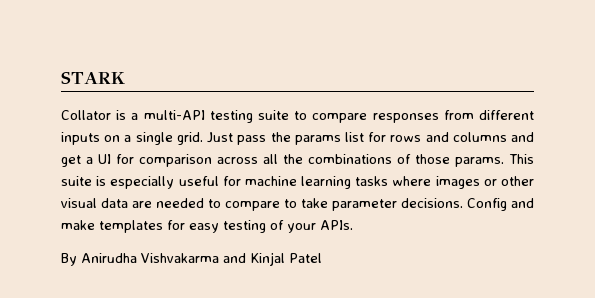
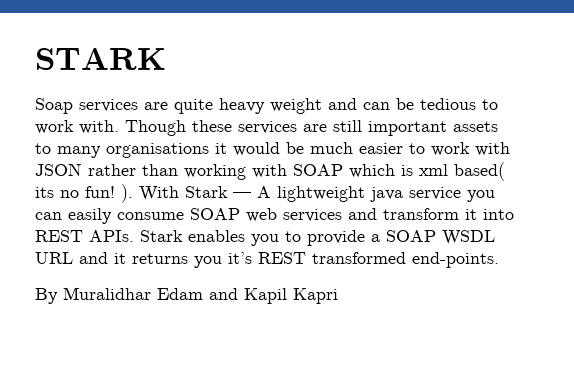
- Collator is a multi-API testing suite to compare responses from different inputs on a single grid. Just pass the params list for rows and columns and get a UI for comparison across all the combinations of those params. This suite is especially useful for machine learning tasks where images or other visual data are needed to compare to take parameter decisions. Config and make templates for easy testing of your APIs.
- By Anirudha Vishvakarma and Kinjal Patel
+ Soap services are quite heavy weight and can be tedious to work with. Though these services are still important assets to many organisations it would be much easier to work with JSON rather than working with SOAP which is xml based( its no fun! ). With Stark — A lightweight java service you can easily consume SOAP web services and transform it into REST APIs. Stark enables you to provide a SOAP WSDL URL and it returns you it’s REST transformed end-points.
+ By Muralidhar Edam and Kapil Kapri

